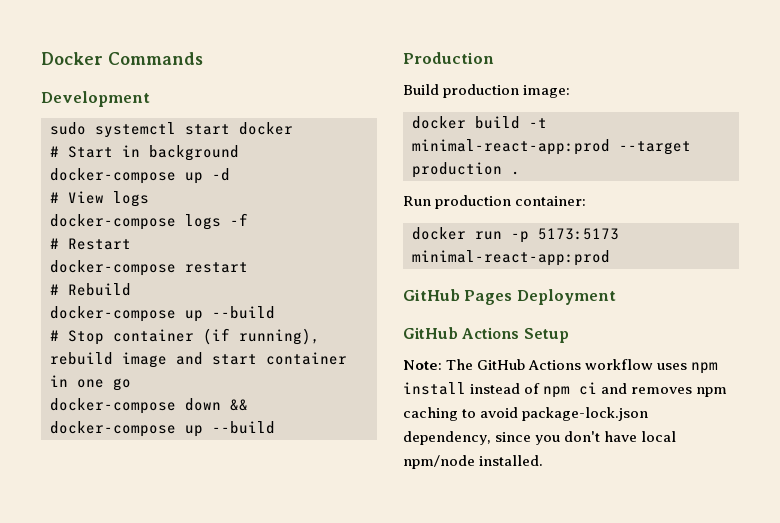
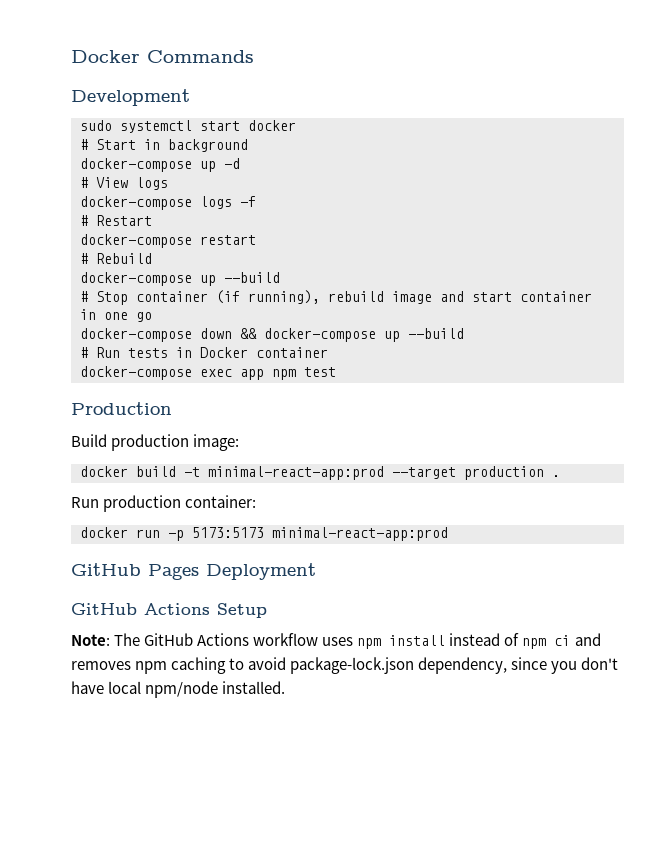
+ # Run tests in Docker container
+ docker-compose exec app npm test

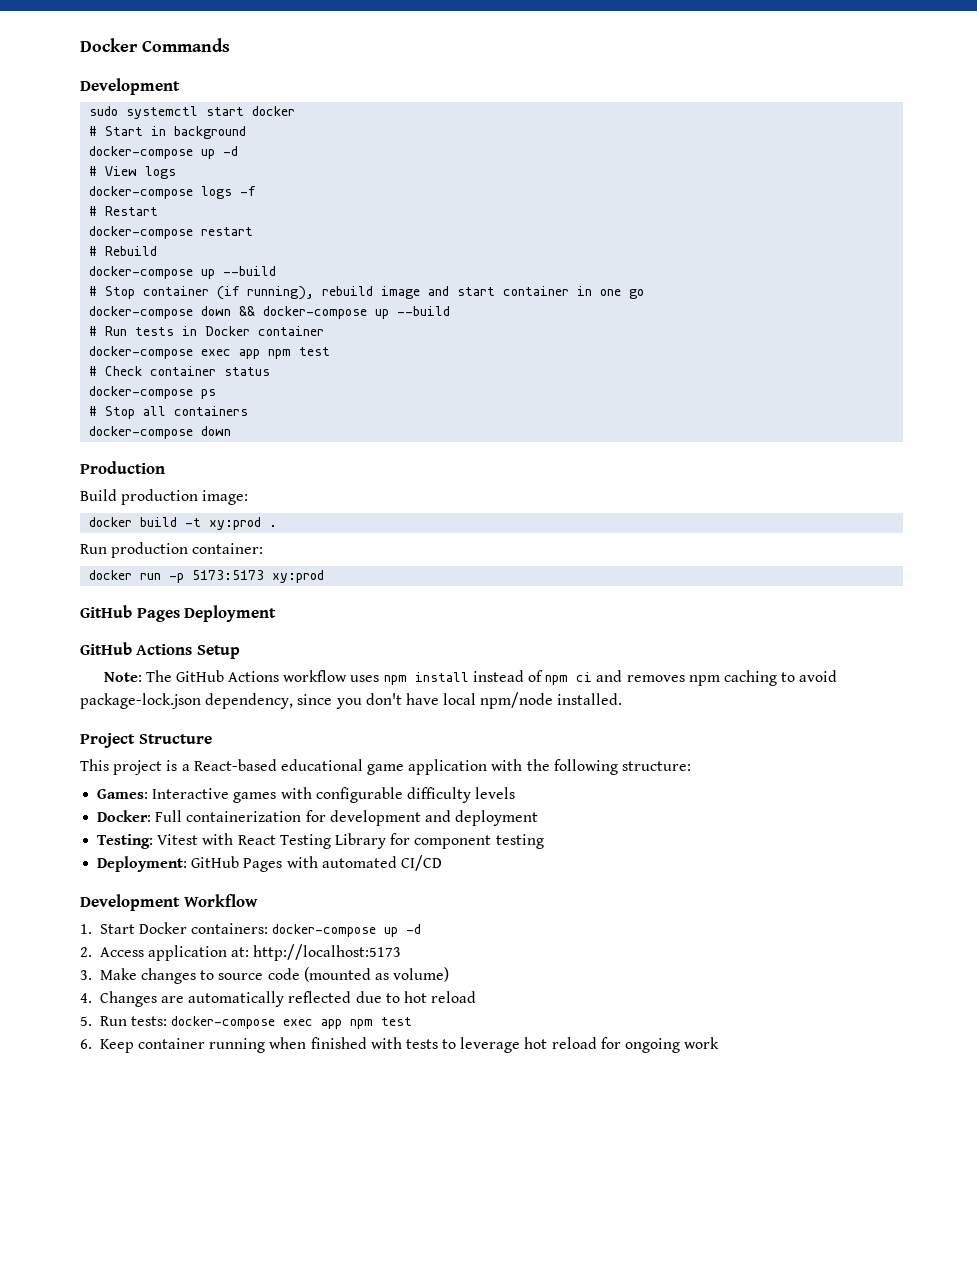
+ # Check container status
+ docker-compose ps
+ # Stop all containers
+ docker-compose down
- docker build -t minimal-react-app:prod --target production .
+ docker build -t xy:prod .
- docker run -p 5173:5173 minimal-react-app:prod
+ docker run -p 5173:5173 xy:prod
+ Project Structure
+ This project is a React-based educational game application with the following structure:
+ Games: Interactive games with configurable difficulty levels
+ Docker: Full containerization for development and deployment
+ Testing: Vitest with React Testing Library for component testing
+ Deployment: GitHub Pages with automated CI/CD
+ Development Workflow
+ 1. Start Docker containers: docker-compose up -d
+ 2. Access application at: http://localhost:5173
+ 3. Make changes to source code (mounted as volume)
+ 4. Changes are automatically reflected due to hot reload
+ 5. Run tests: docker-compose exec app npm test
+ 6. Keep container running when finished with tests to leverage hot reload for ongoing work

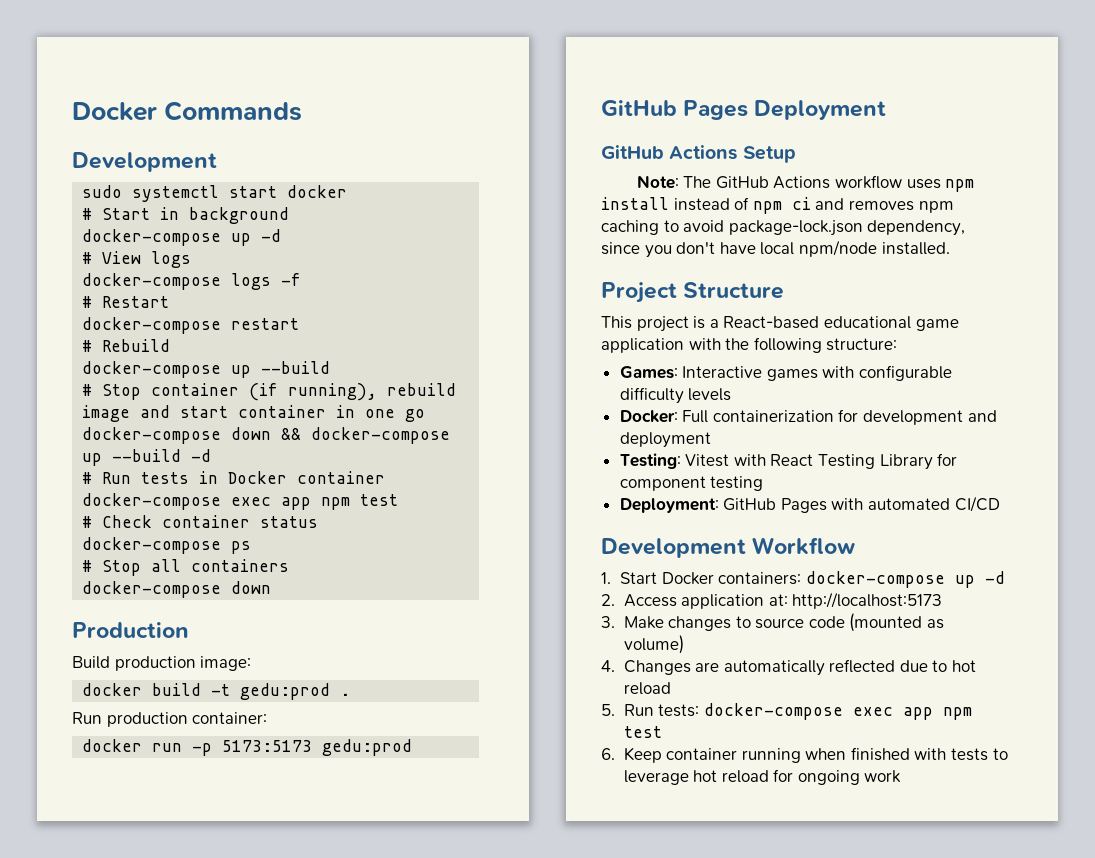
- docker-compose down && docker-compose up --build
+ docker-compose down && docker-compose up --build -d
- docker build -t xy:prod .
+ docker build -t gedu:prod .
- docker run -p 5173:5173 xy:prod
+ docker run -p 5173:5173 gedu:prod

